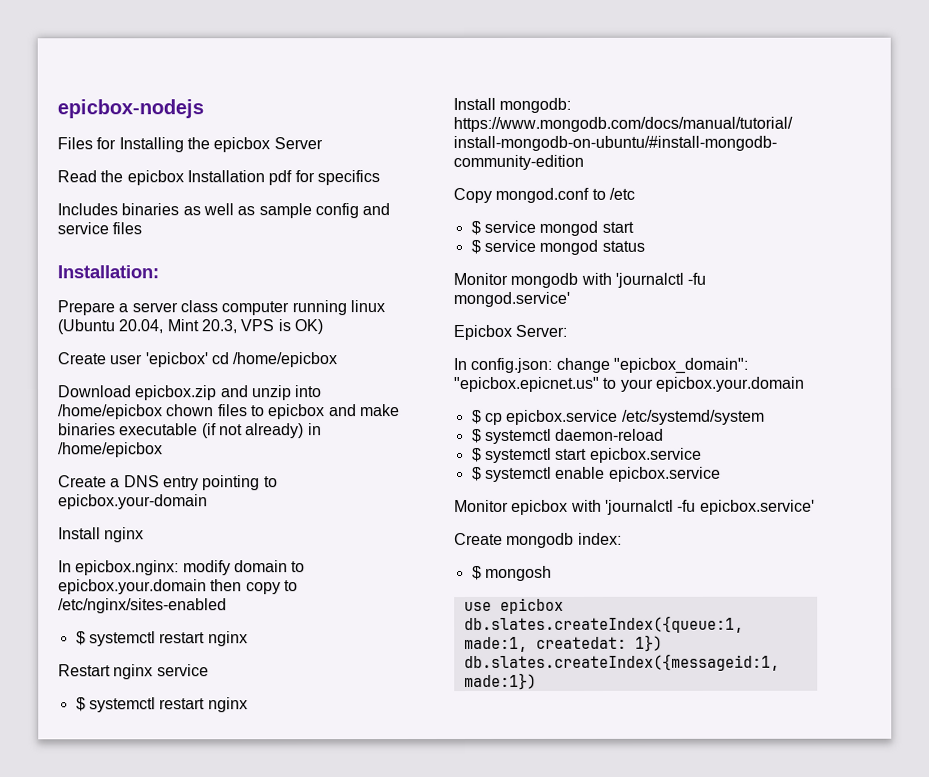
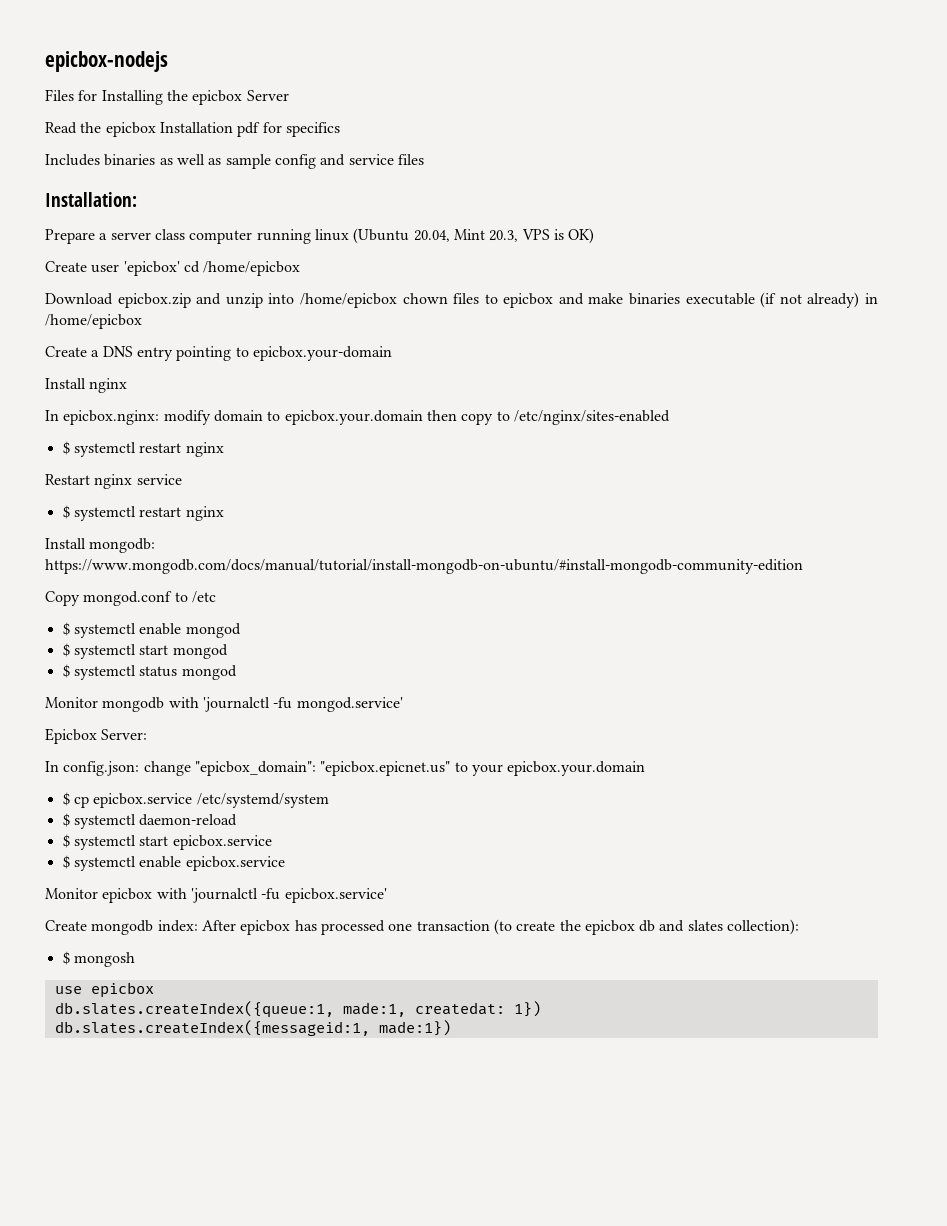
- $ service mongod start
- $ service mongod status
+ $ systemctl enable mongod
+ $ systemctl start mongod
+ $ systemctl status mongod
- Create mongodb index:
+ Create mongodb index: After epicbox has processed one transaction (to create the epicbox db and slates collection):

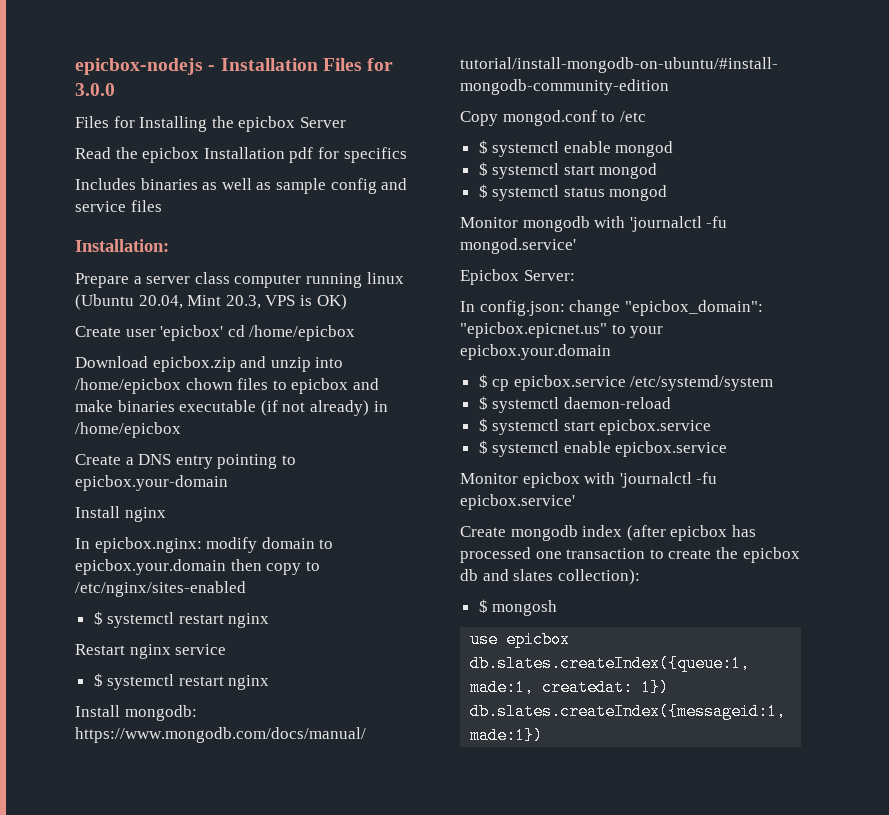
- epicbox-nodejs
+ epicbox-nodejs - Installation Files for 3.0.0
- Create mongodb index: After epicbox has processed one transaction (to create the epicbox db and slates collection):
+ Create mongodb index (after epicbox has processed one transaction to create the epicbox db and slates collection):

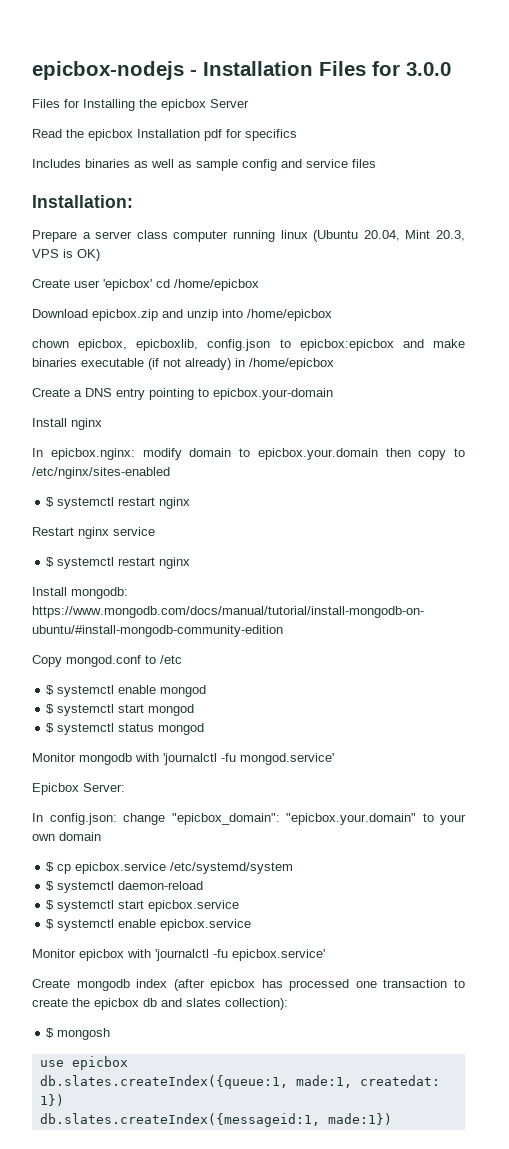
- Download epicbox.zip and unzip into /home/epicbox chown files to epicbox and make binaries executable (if not already) in /home/epicbox
+ Download epicbox.zip and unzip into /home/epicbox
+ chown epicbox, epicboxlib, config.json to epicbox:epicbox and make binaries executable (if not already) in /home/epicbox
- In config.json: change "epicbox_domain": "epicbox.epicnet.us" to your epicbox.your.domain
+ In config.json: change "epicbox_domain": "epicbox.your.domain" to your own domain

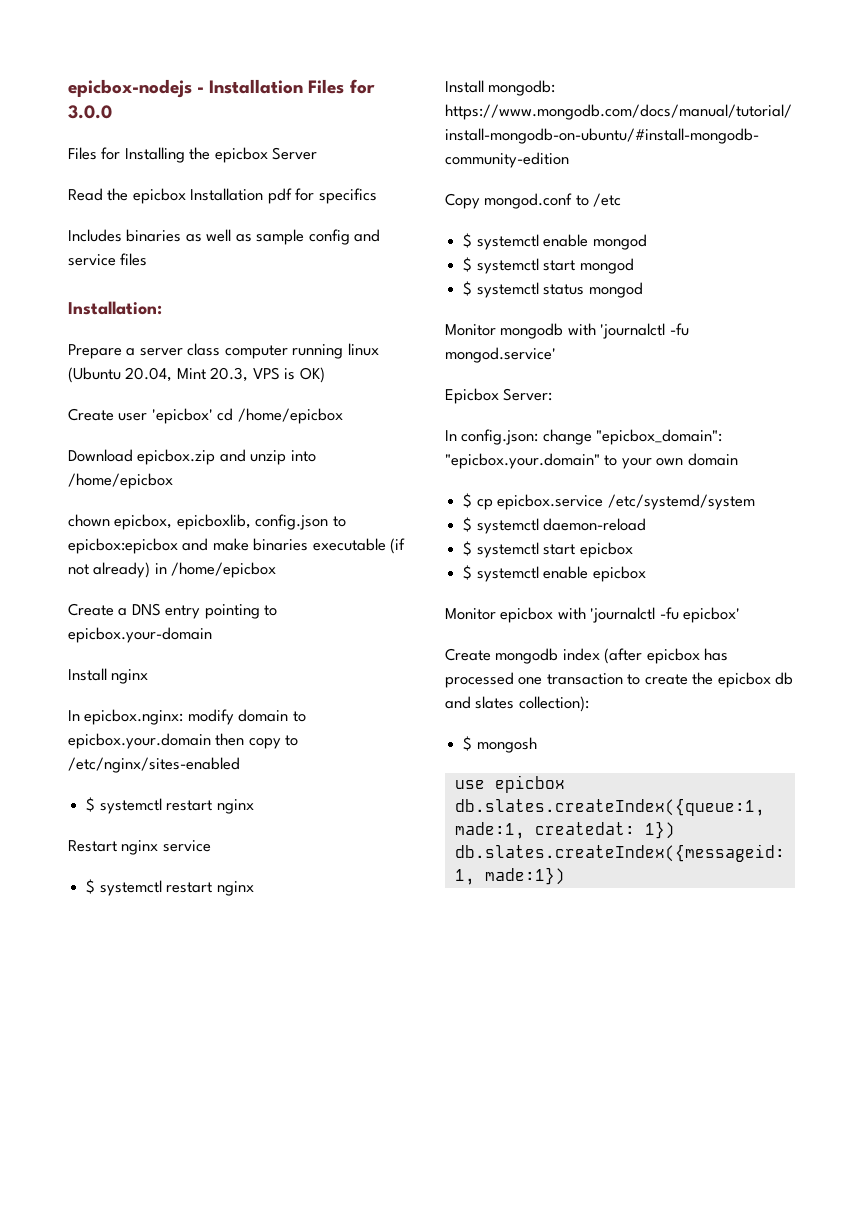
- $ systemctl start epicbox.service
- $ systemctl enable epicbox.service
+ $ systemctl start epicbox
+ $ systemctl enable epicbox
- Monitor epicbox with 'journalctl -fu epicbox.service'
+ Monitor epicbox with 'journalctl -fu epicbox'

